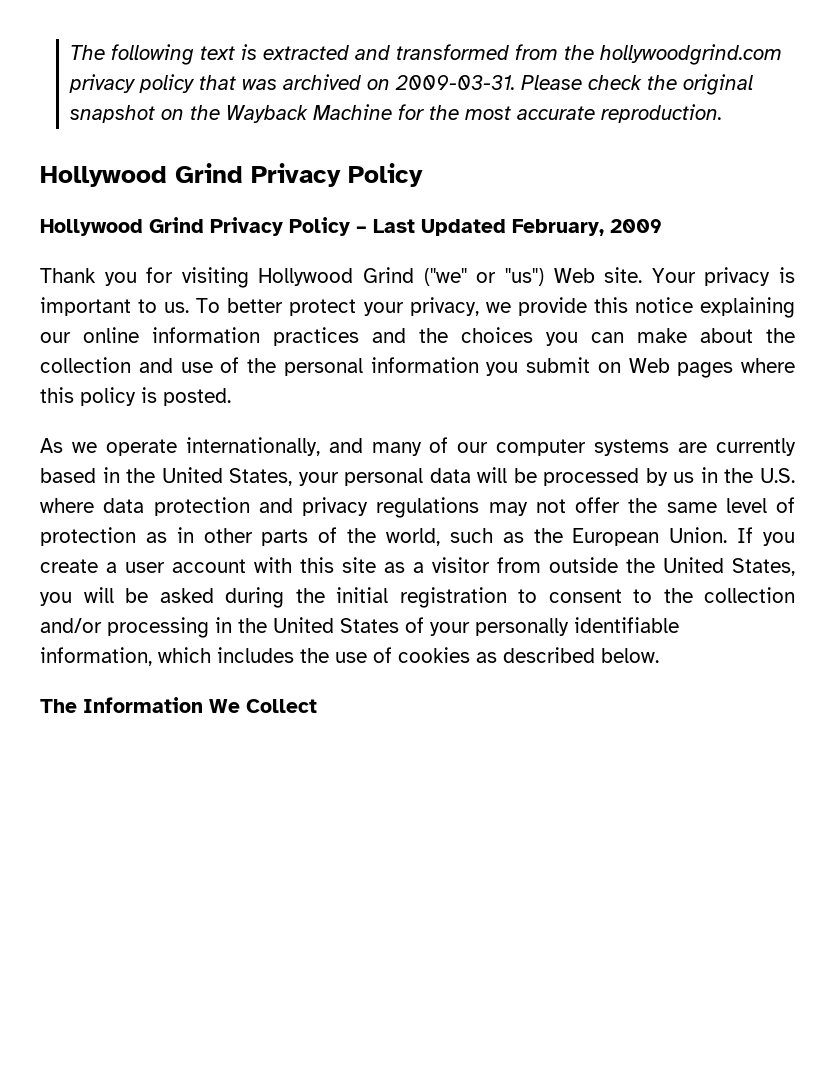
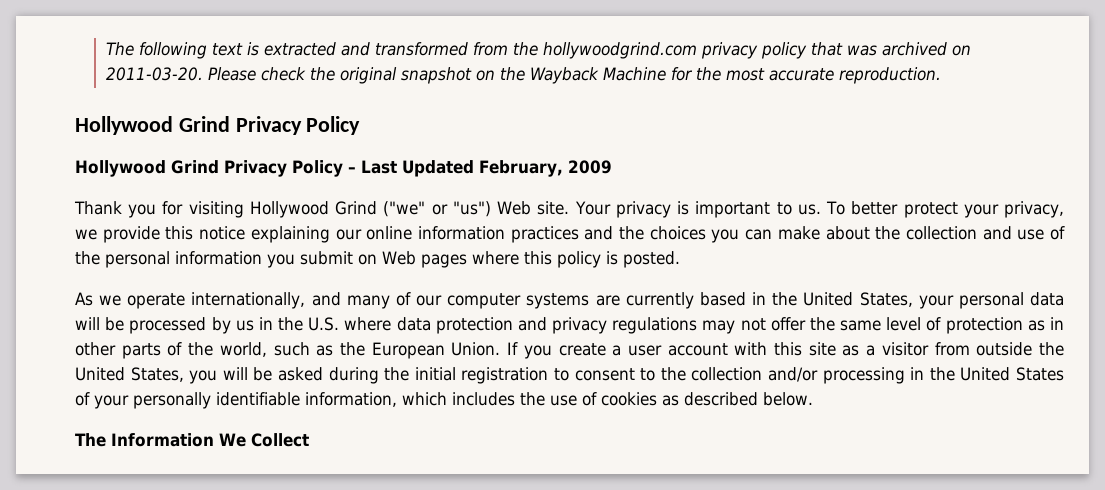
- The following text is extracted and transformed from the hollywoodgrind.com privacy policy that was archived on 2009-03-31.
+ The following text is extracted and transformed from the hollywoodgrind.com privacy policy that was archived on 2011-03-20.

